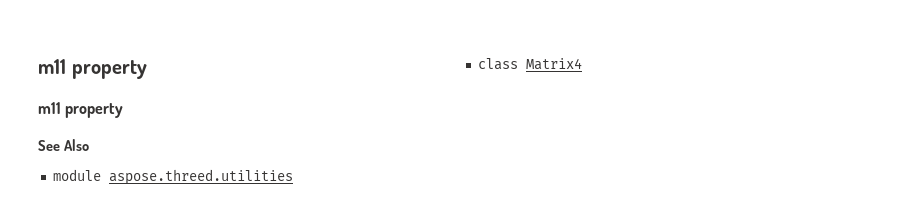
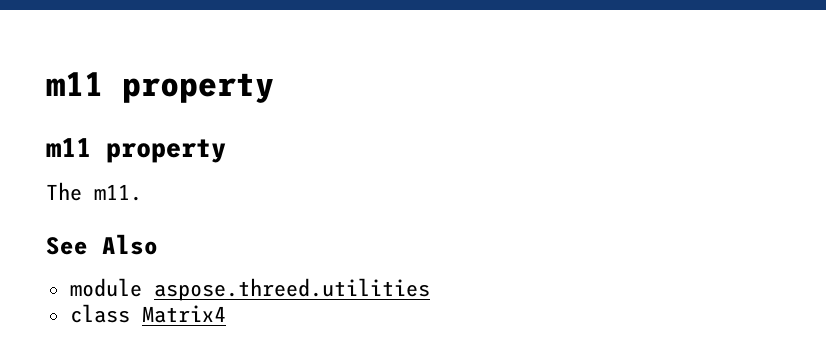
+ The m11.

